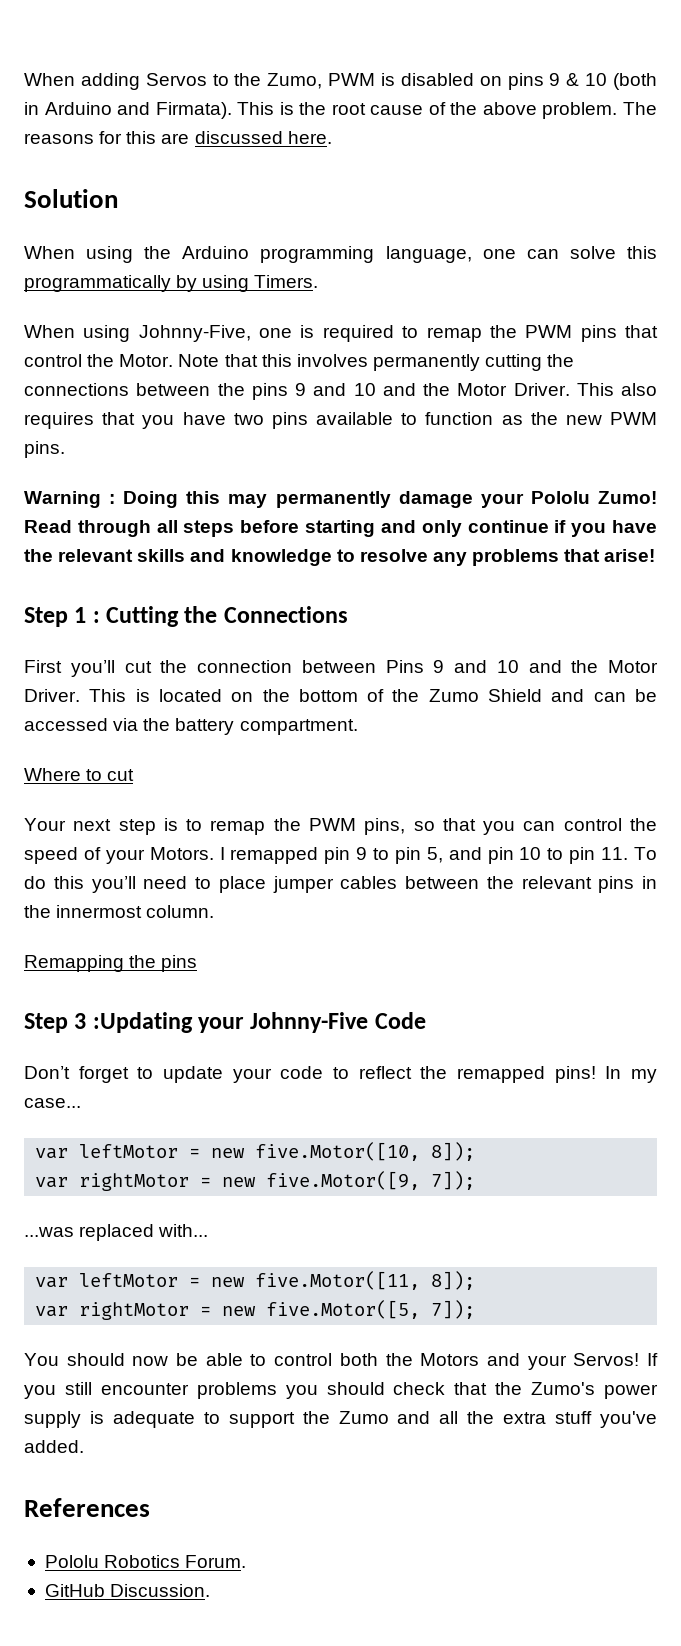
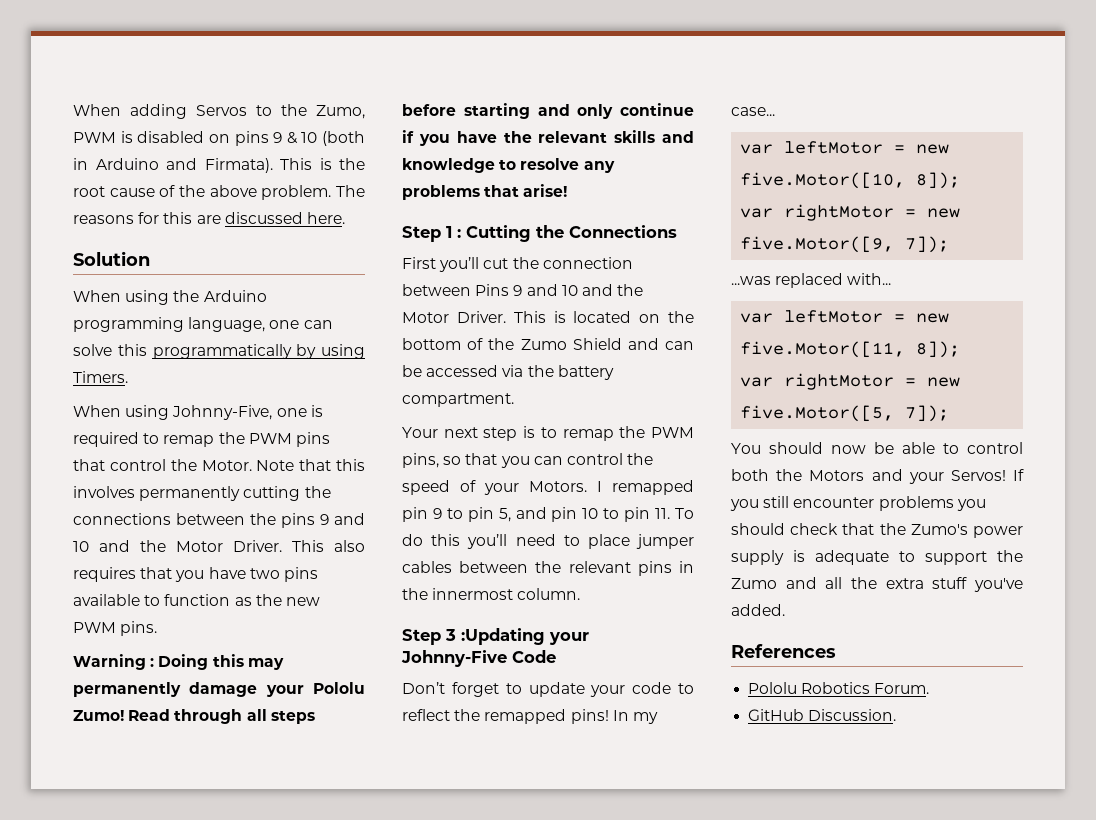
- Where to cut
- Remapping the pins

